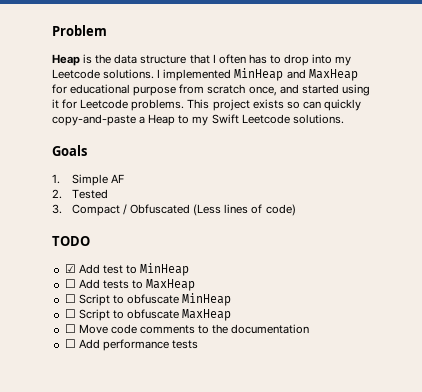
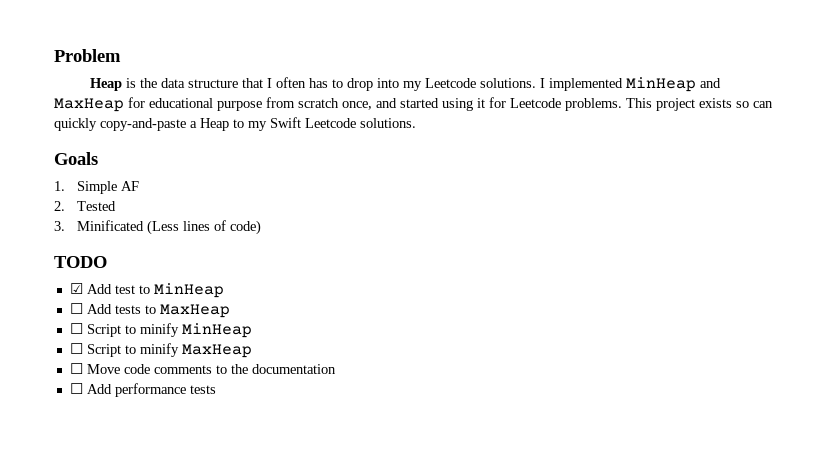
- 3. Compact / Obfuscated (Less lines of code)
+ 3. Minificated (Less lines of code)
- ☐ Script to obfuscate MinHeap
+ ☐ Script to minify MinHeap
- ☐ Script to obfuscate MaxHeap
+ ☐ Script to minify MaxHeap

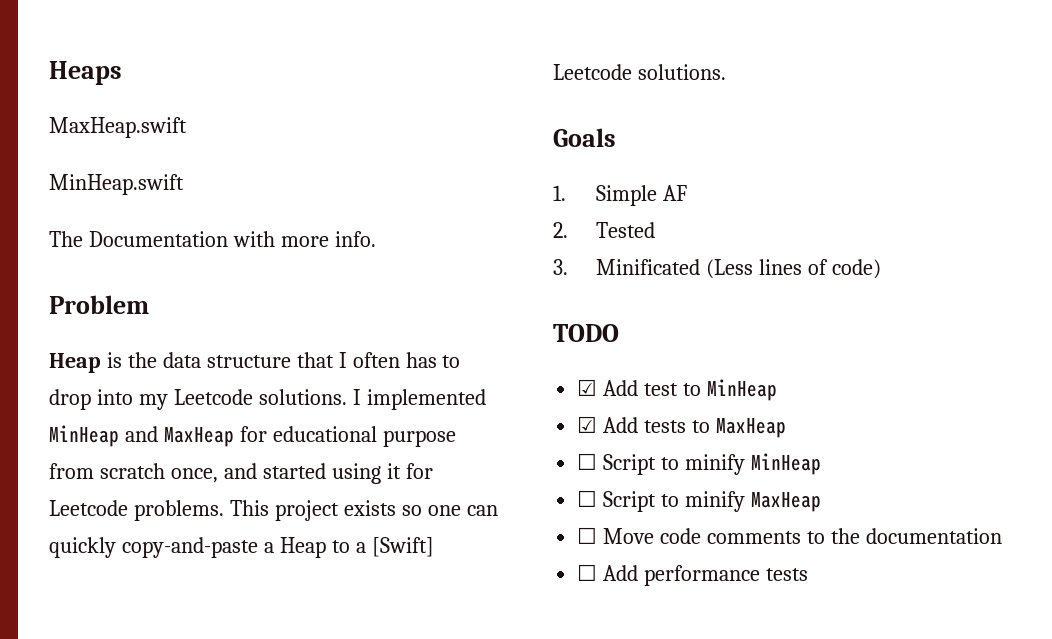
+ Heaps
+ MaxHeap.swift
+ MinHeap.swift
+ The Documentation with more info.
- This project exists so can quickly copy-and-paste a Heap to my Swift Leetcode solutions.
+ This project exists so one can quickly copy-and-paste a Heap to a [Swift] Leetcode solutions.
- ☐ Add tests to MaxHeap
+ ☑ Add tests to MaxHeap

